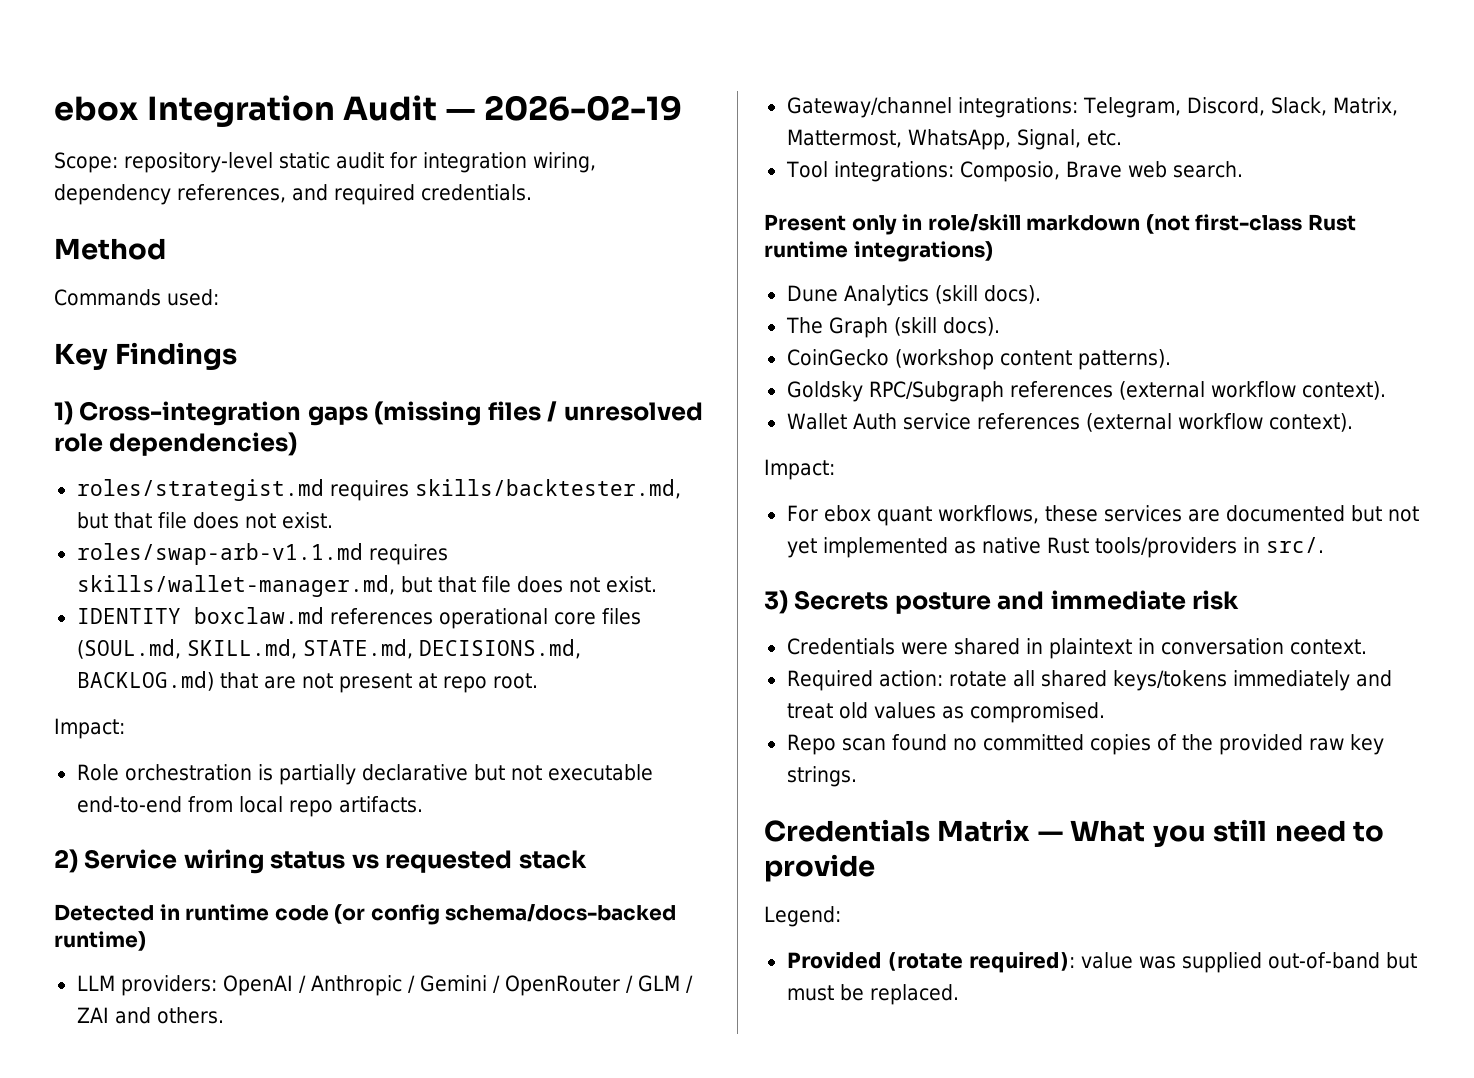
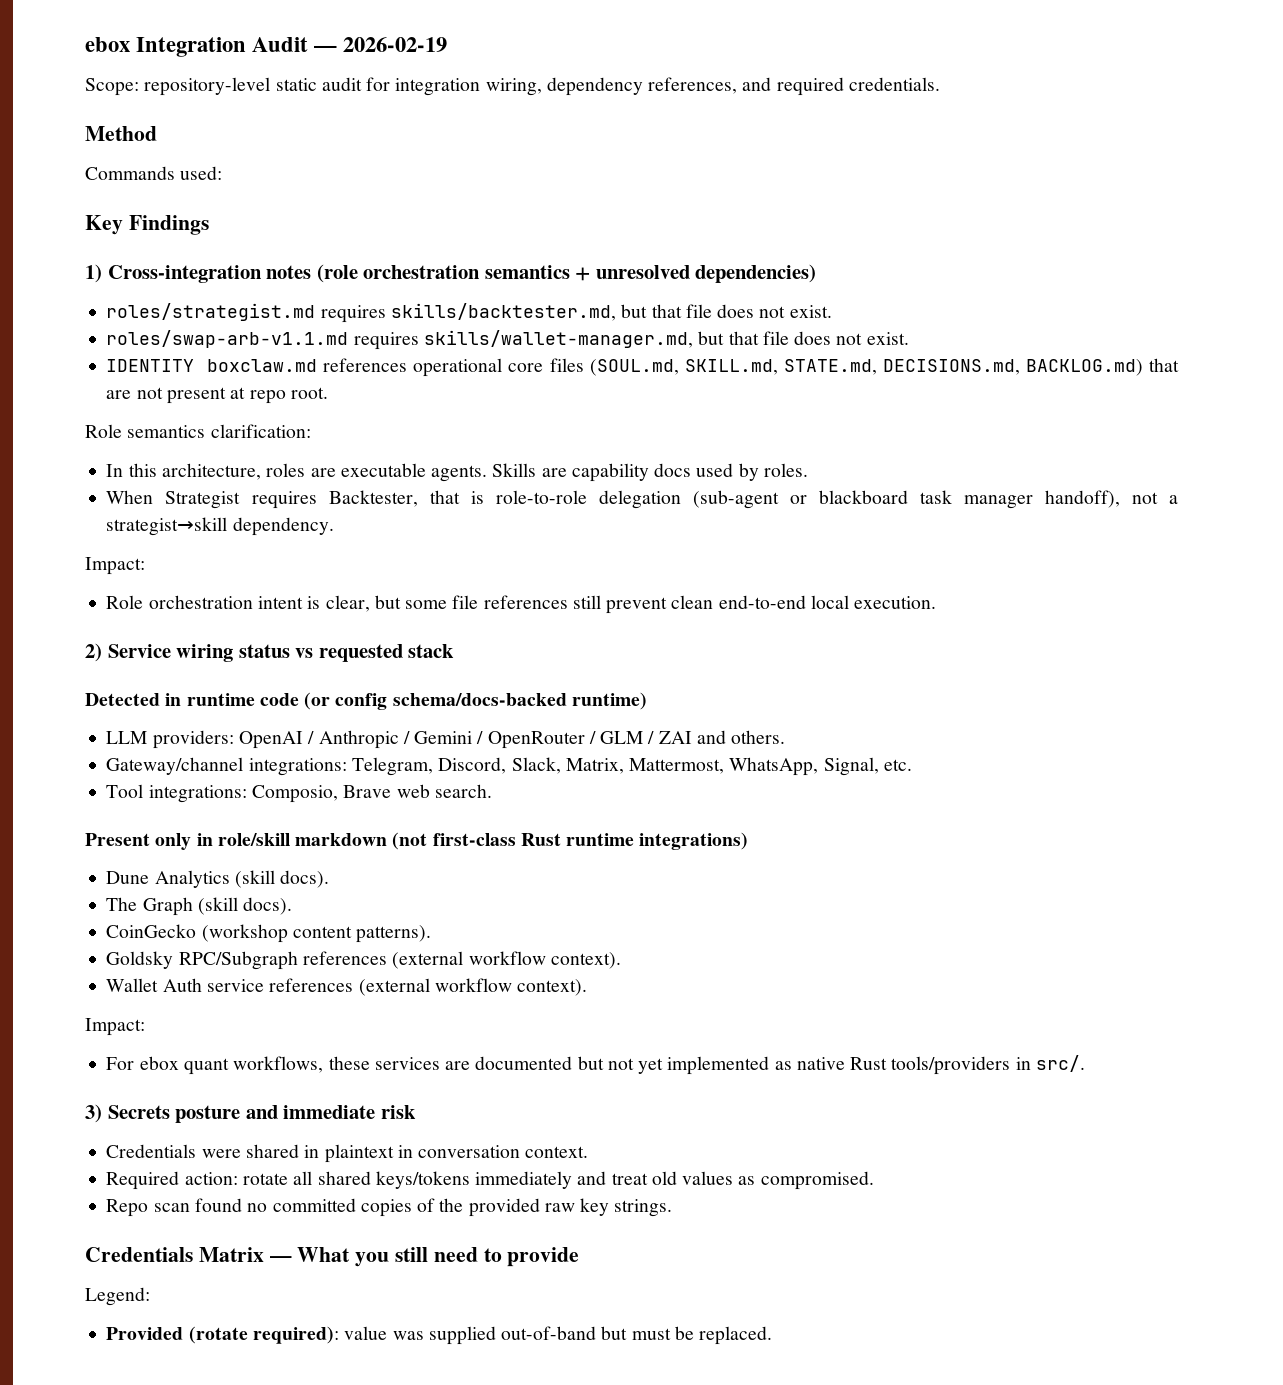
- 1) Cross-integration gaps (missing files / unresolved role dependencies)
+ 1) Cross-integration notes (role orchestration semantics + unresolved dependencies)
  IDENTITY boxclaw.md references operational core files (SOUL.md, SKILL.md, STATE.md, DECISIONS.md, BACKLOG.md) that are not present at repo root.
+ Role semantics clarification:
+ In this architecture, roles are executable agents. Skills are capability docs used by roles.
+ When Strategist requires Backtester, that is role-to-role delegation (sub-agent or blackboard task manager handoff), not a strategist→skill dependency.
  Impact:
- Role orchestration is partially declarative but not executable end-to-end from local repo artifacts.
+ Role orchestration intent is clear, but some file references still prevent clean end-to-end local execution.

